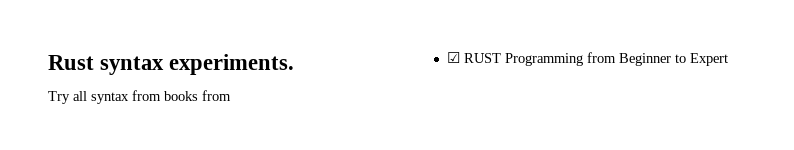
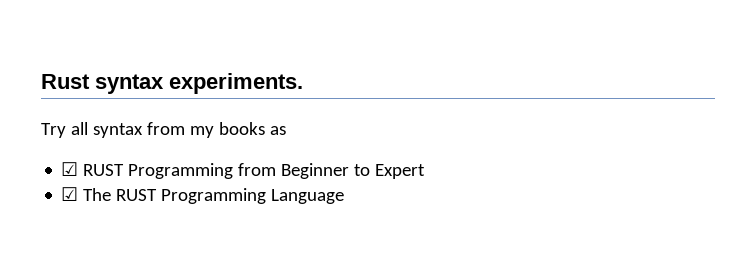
- Try all syntax from books from
+ Try all syntax from my books as
+ ☑ The RUST Programming Language

